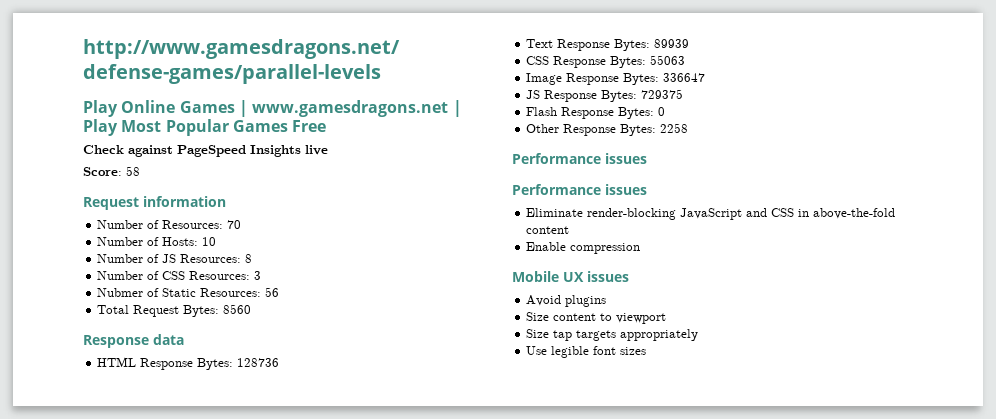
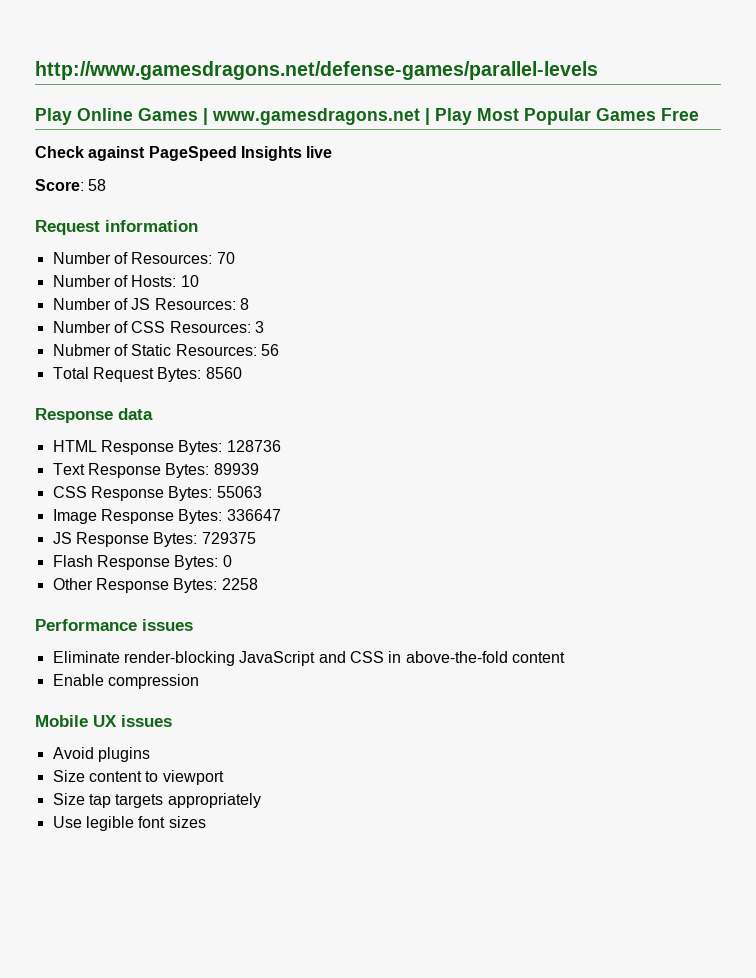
  Other Response Bytes: 2258
- Performance issues

